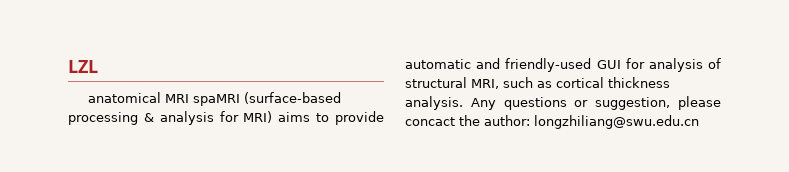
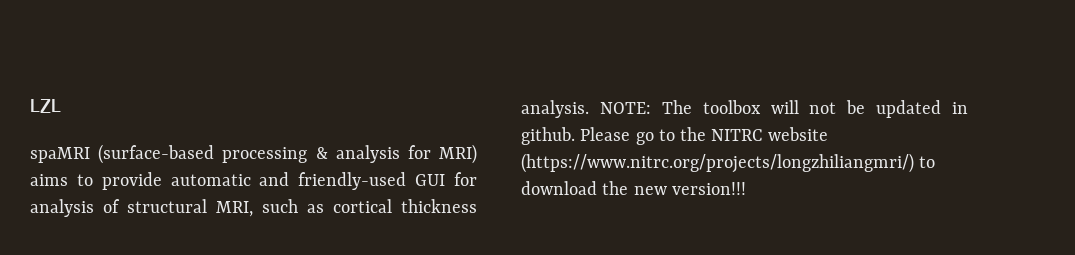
- anatomical MRI spaMRI (surface-based processing & analysis for MRI) aims to provide automatic and friendly-used GUI for analysis of structural MRI, such as cortical thickness analysis.
+ spaMRI (surface-based processing & analysis for MRI) aims to provide automatic and friendly-used GUI for analysis of structural MRI, such as cortical thickness analysis.
- Any questions or suggestion, please concact the author: longzhiliang@swu.edu.cn
+ NOTE: The toolbox will not be updated in github. Please go to the NITRC website (https://www.nitrc.org/projects/longzhiliangmri/) to download the new version!!!

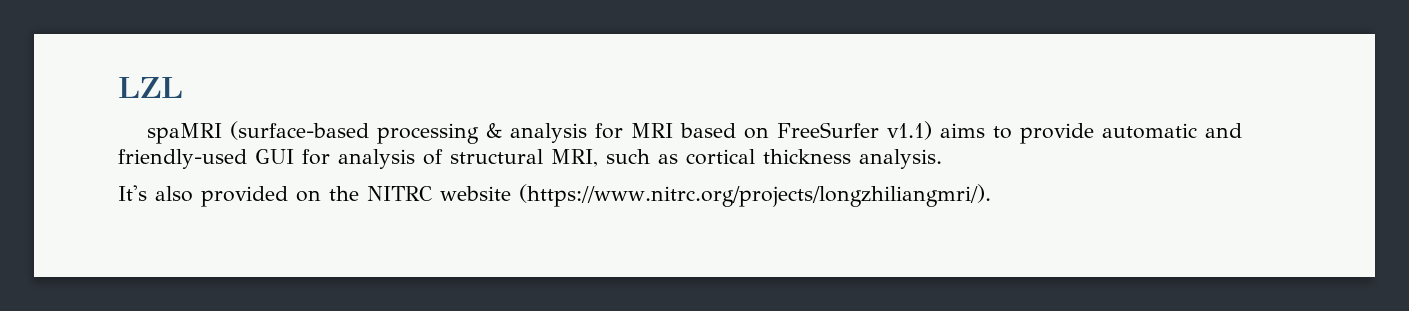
- spaMRI (surface-based processing & analysis for MRI) aims to provide automatic and friendly-used GUI for analysis of structural MRI, such as cortical thickness analysis. NOTE: The toolbox will not be updated in github. Please go to the NITRC website (https://www.nitrc.org/projects/longzhiliangmri/) to download the new version!!!
+ spaMRI (surface-based processing & analysis for MRI based on FreeSurfer v1.1) aims to provide automatic and friendly-used GUI for analysis of structural MRI, such as cortical thickness analysis.
+ It's also provided on the NITRC website (https://www.nitrc.org/projects/longzhiliangmri/).

